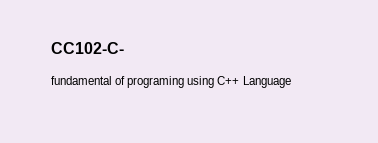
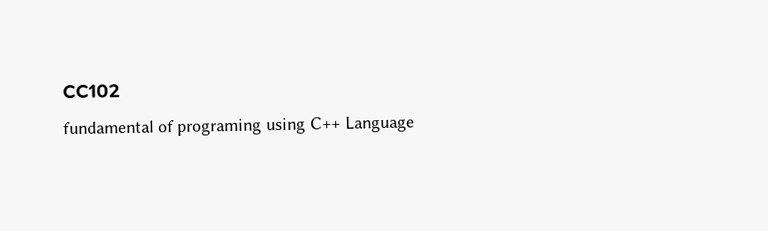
- CC102-C-
+ CC102

